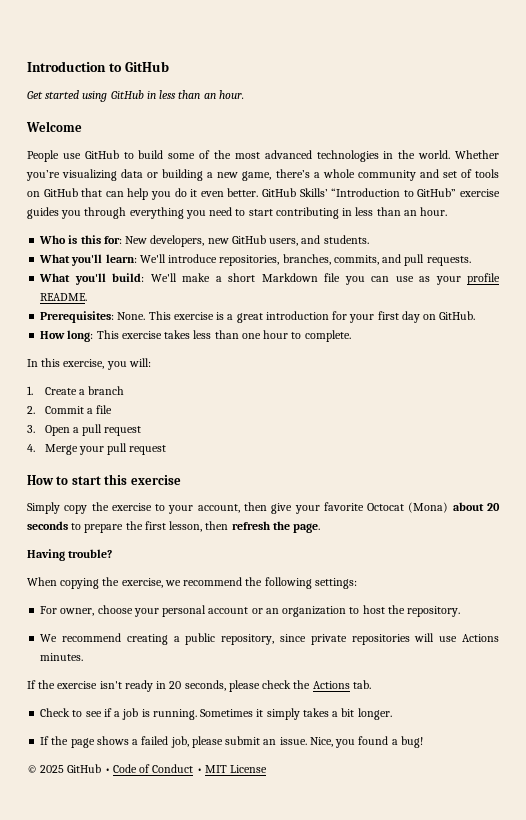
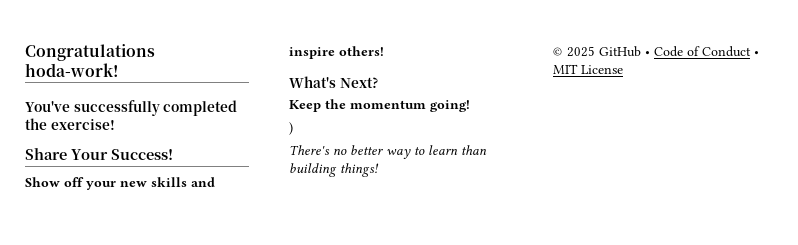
- Introduction to GitHub
- Get started using GitHub in less than an hour.
- Welcome
- People use GitHub to build some of the most advanced technologies in the world. Whether you’re visualizing data or building a new game, there’s a whole community and set of tools on GitHub that can help you do it even better. GitHub Skills’ “Introduction to GitHub” exercise guides you through everything you need to start contributing in less than an hour.
- Who is this for: New developers, new GitHub users, and students.
- What you'll learn: We'll introduce repositories, branches, commits, and pull requests.
- What you'll build: We'll make a short Markdown file you can use as your profile README.
- Prerequisites: None. This exercise is a great introduction for your first day on GitHub.
- How long: This exercise takes less than one hour to complete.
- In this exercise, you will:
- 1. Create a branch
- 2. Commit a file
- 3. Open a pull request
- 4. Merge your pull request
- How to start this exercise
- Simply copy the exercise to your account, then give your favorite Octocat (Mona) about 20 seconds to prepare the first lesson, then refresh the page.
- Having trouble?
- When copying the exercise, we recommend the following settings:
- For owner, choose your personal account or an organization to host the repository.
- We recommend creating a public repository, since private repositories will use Actions minutes.
- If the exercise isn't ready in 20 seconds, please check the Actions tab.
- Check to see if a job is running. Sometimes it simply takes a bit longer.
- If the page shows a failed job, please submit an issue. Nice, you found a bug!
+ Congratulations hoda-work!
+ You've successfully completed the exercise!
+ Share Your Success!
+ Show off your new skills and inspire others!
+ What's Next?
+ Keep the momentum going!
+ )
+ There's no better way to learn than building things!

